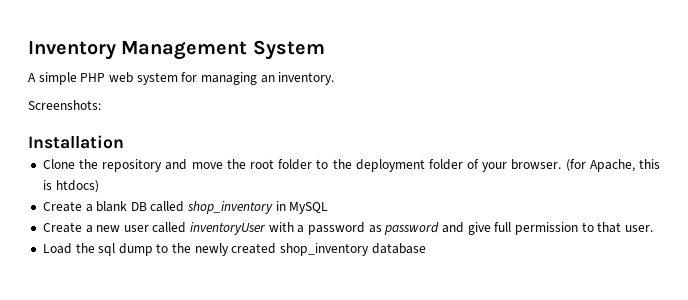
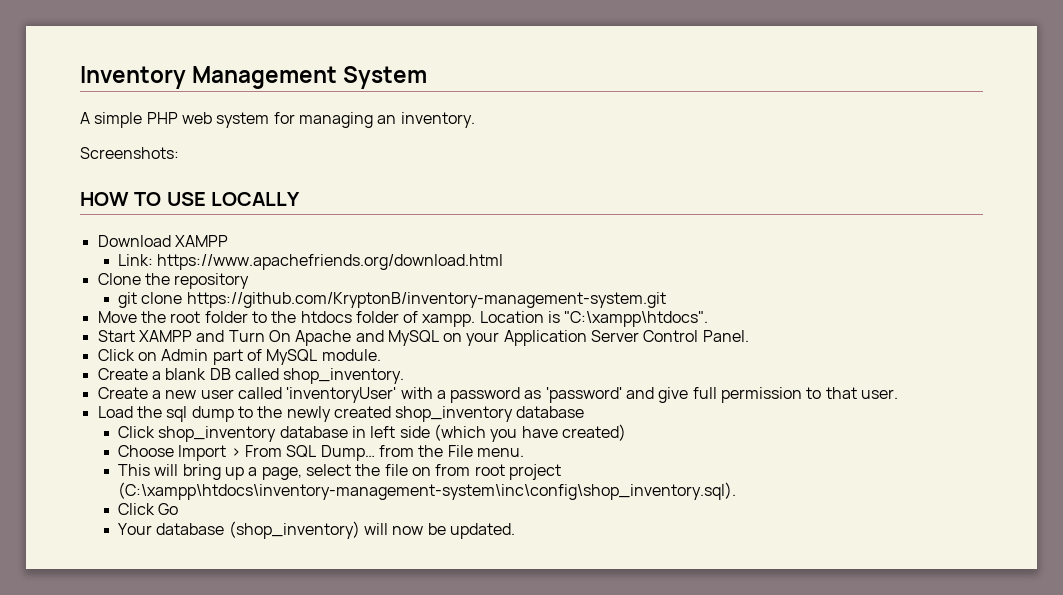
- Installation
+ HOW TO USE LOCALLY
+ Download XAMPP
+ Link: https://www.apachefriends.org/download.html
- Clone the repository and move the root folder to the deployment folder of your browser. (for Apache, this is htdocs)
+ Clone the repository
+ git clone https://github.com/KryptonB/inventory-management-system.git
+ Move the root folder to the htdocs folder of xampp. Location is "C:\xampp\htdocs".
+ Start XAMPP and Turn On Apache and MySQL on your Application Server Control Panel.
+ Click on Admin part of MySQL module.
- Create a blank DB called shop_inventory in MySQL
+ Create a blank DB called shop_inventory.
- Create a new user called inventoryUser with a password as password and give full permission to that user.
+ Create a new user called 'inventoryUser' with a password as 'password' and give full permission to that user.
+ Click shop_inventory database in left side (which you have created)
+ Choose Import > From SQL Dump… from the File menu.
+ This will bring up a page, select the file on from root project (C:\xampp\htdocs\inventory-management-system\inc\config\shop_inventory.sql).
+ Click Go
+ Your database (shop_inventory) will now be updated.

